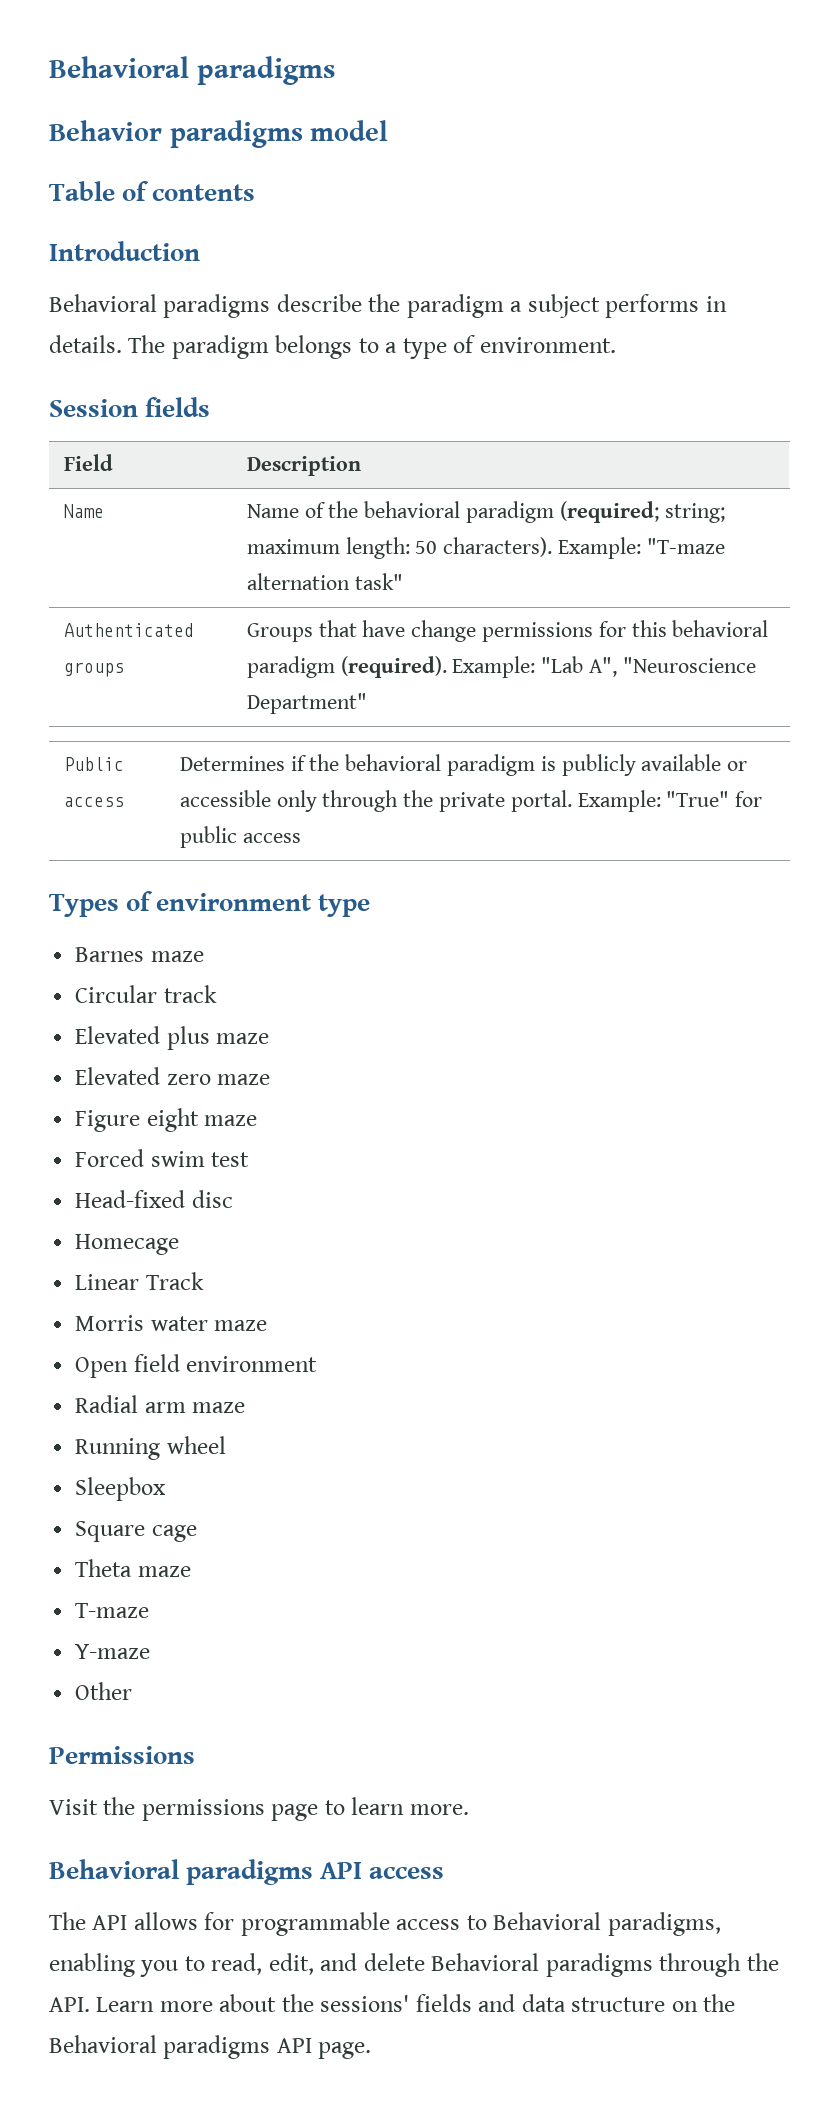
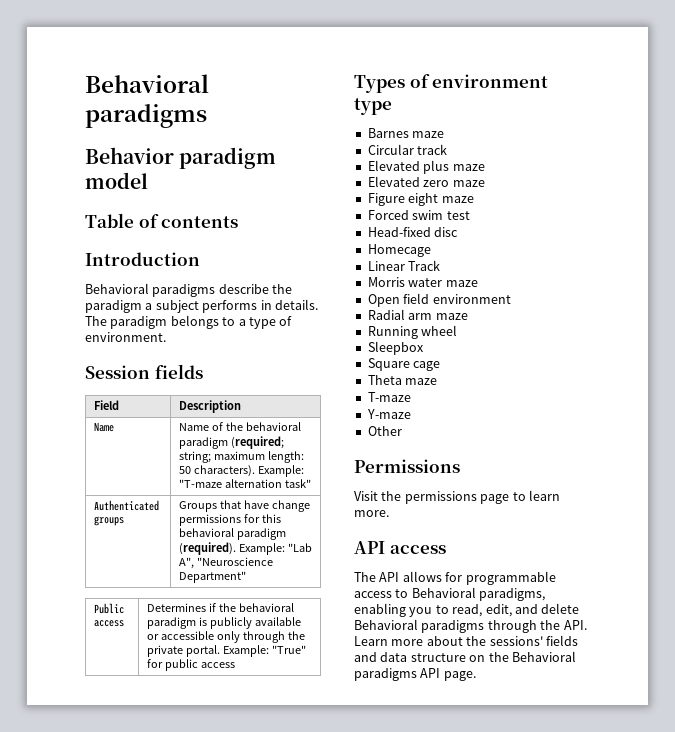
- Behavior paradigms model
+ Behavior paradigm model
- Behavioral paradigms API access
+ API access

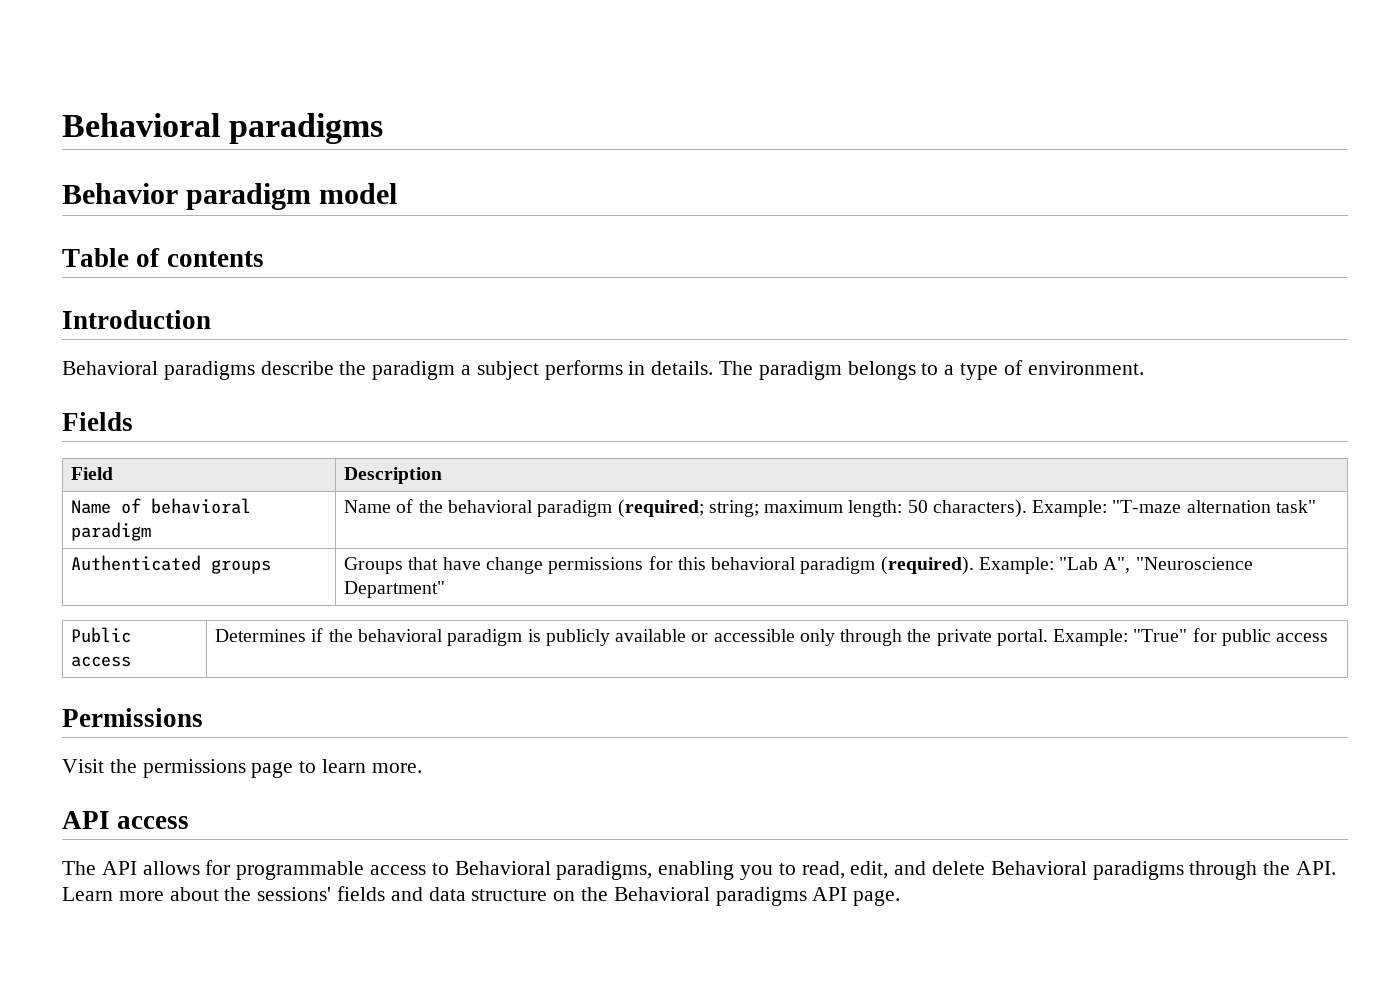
- Session fields
+ Fields
- Name | Name of the behavioral paradigm (required; string; maximum length: 50 characters). Example: "T-maze alternation task"
+ Name of behavioral paradigm | Name of the behavioral paradigm (required; string; maximum length: 50 characters). Example: "T-maze alternation task"
- Types of environment type
- Barnes maze
- Circular track
- Elevated plus maze
- Elevated zero maze
- Figure eight maze
- Forced swim test
- Head-fixed disc
- Homecage
- Linear Track
- Morris water maze
- Open field environment
- Radial arm maze
- Running wheel
- Sleepbox
- Square cage
- Theta maze
- T-maze
- Y-maze
- Other

